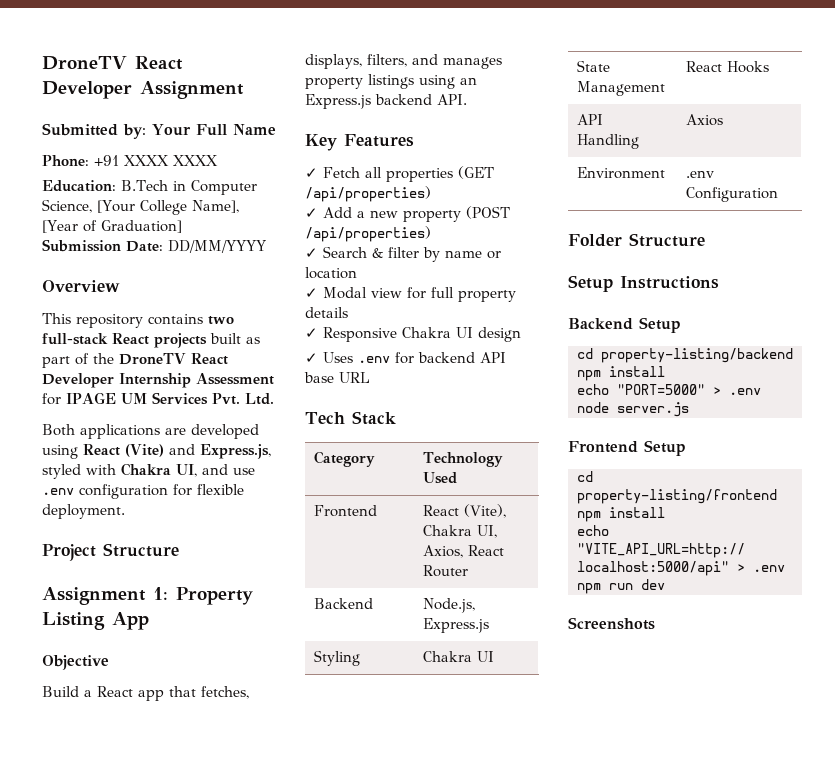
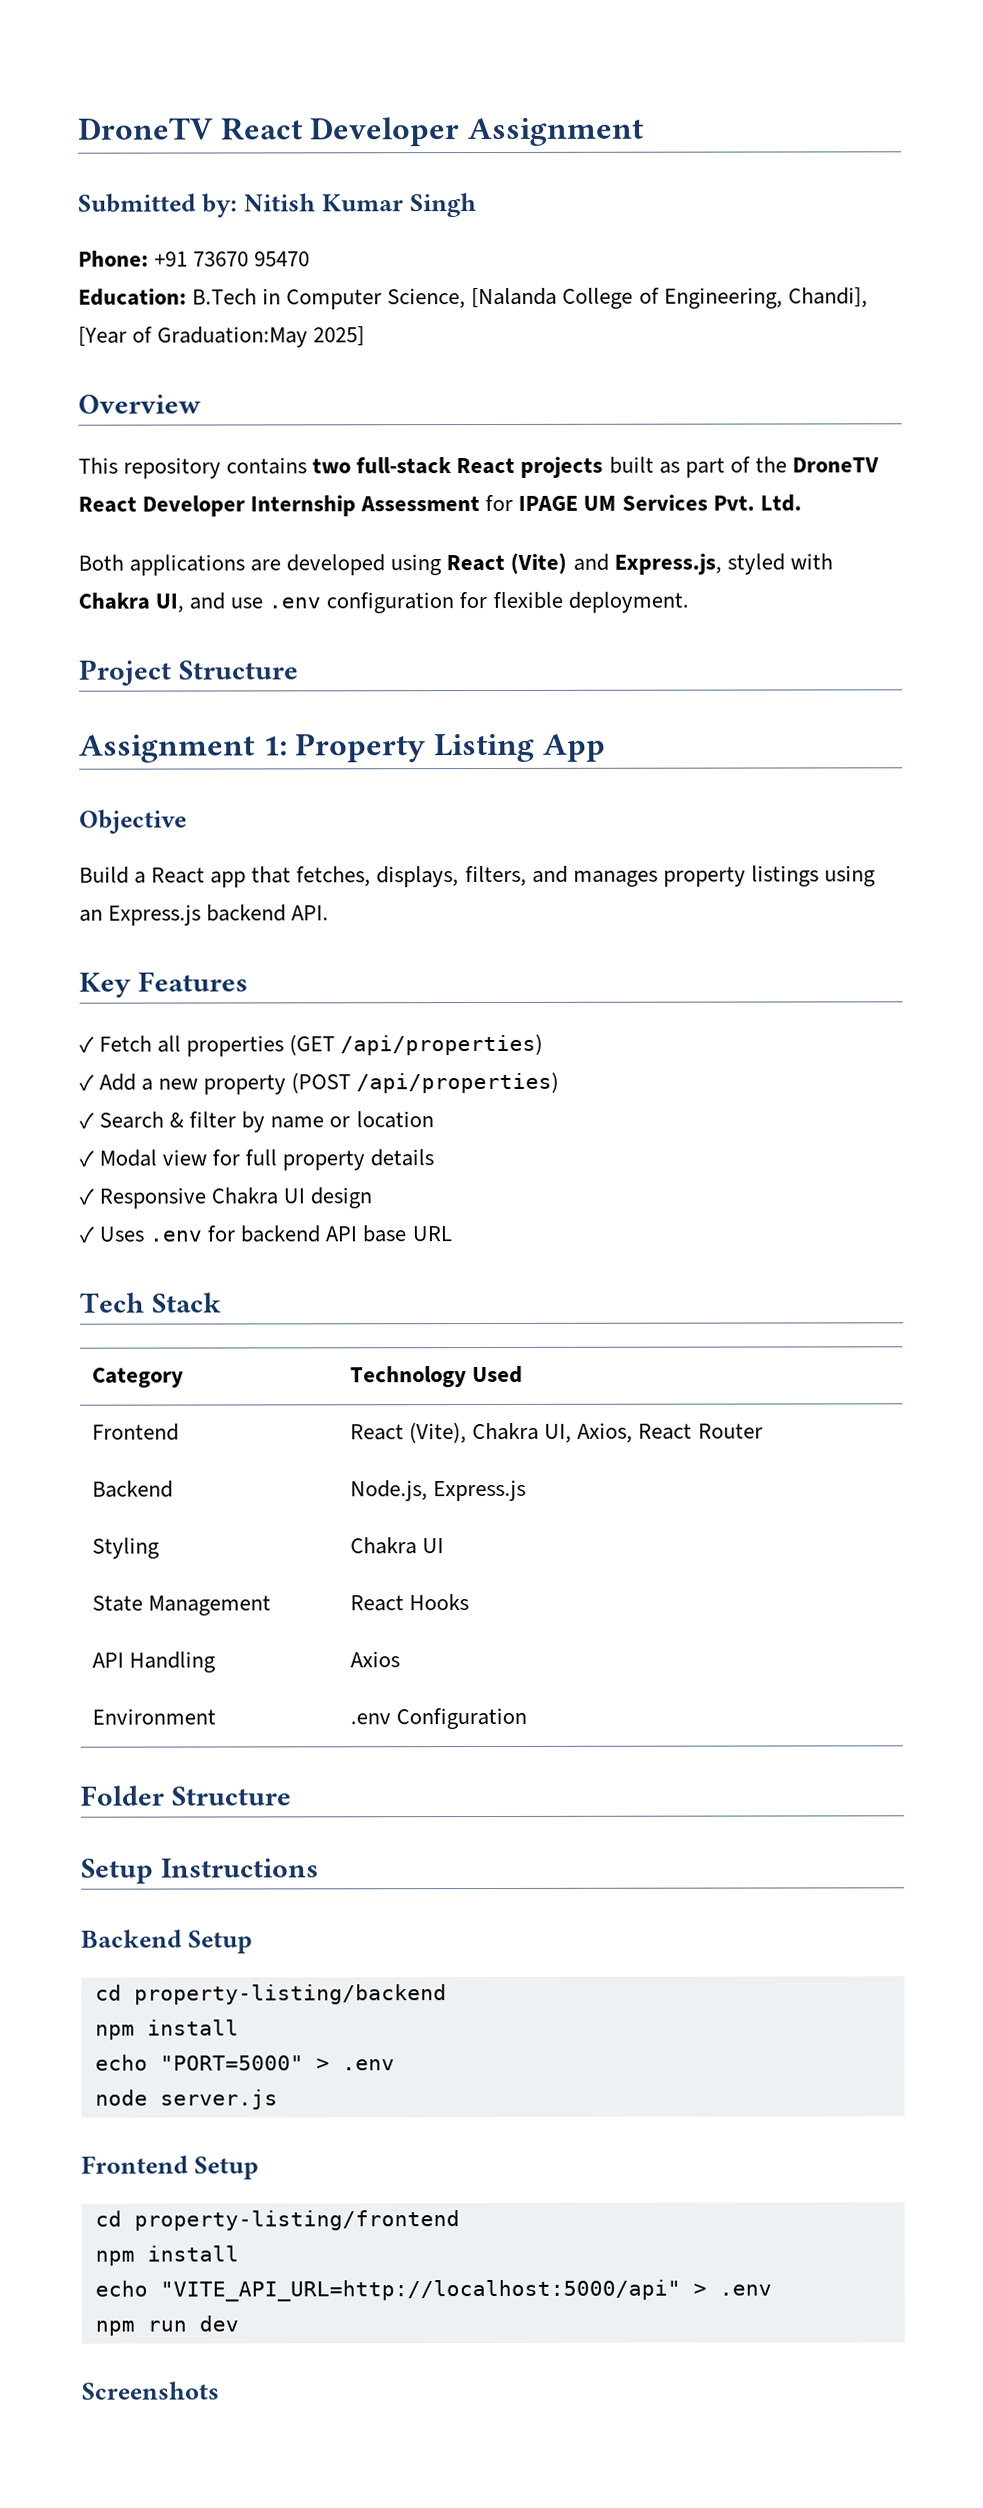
- Submitted by: Your Full Name
+ Submitted by: Nitish Kumar Singh
- Phone: +91 XXXX XXXX
+ Phone: +91 73670 95470
- Education: B.Tech in Computer Science, [Your College Name], [Year of Graduation]
- Submission Date: DD/MM/YYYY
+ Education: B.Tech in Computer Science, [Nalanda College of Engineering, Chandi], [Year of Graduation:May 2025]

